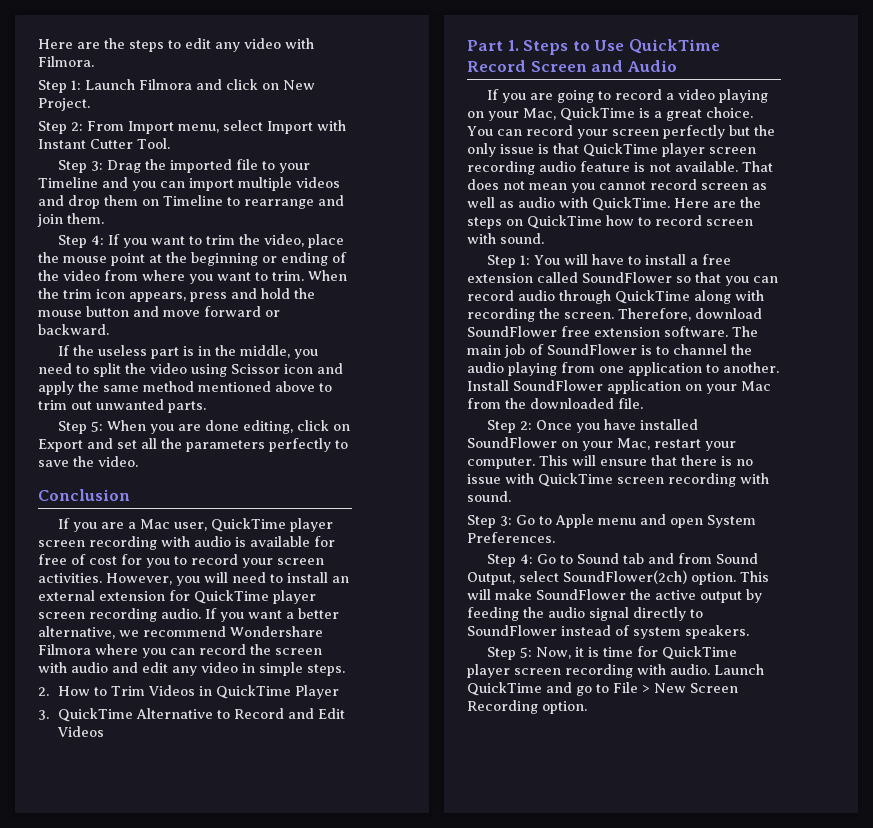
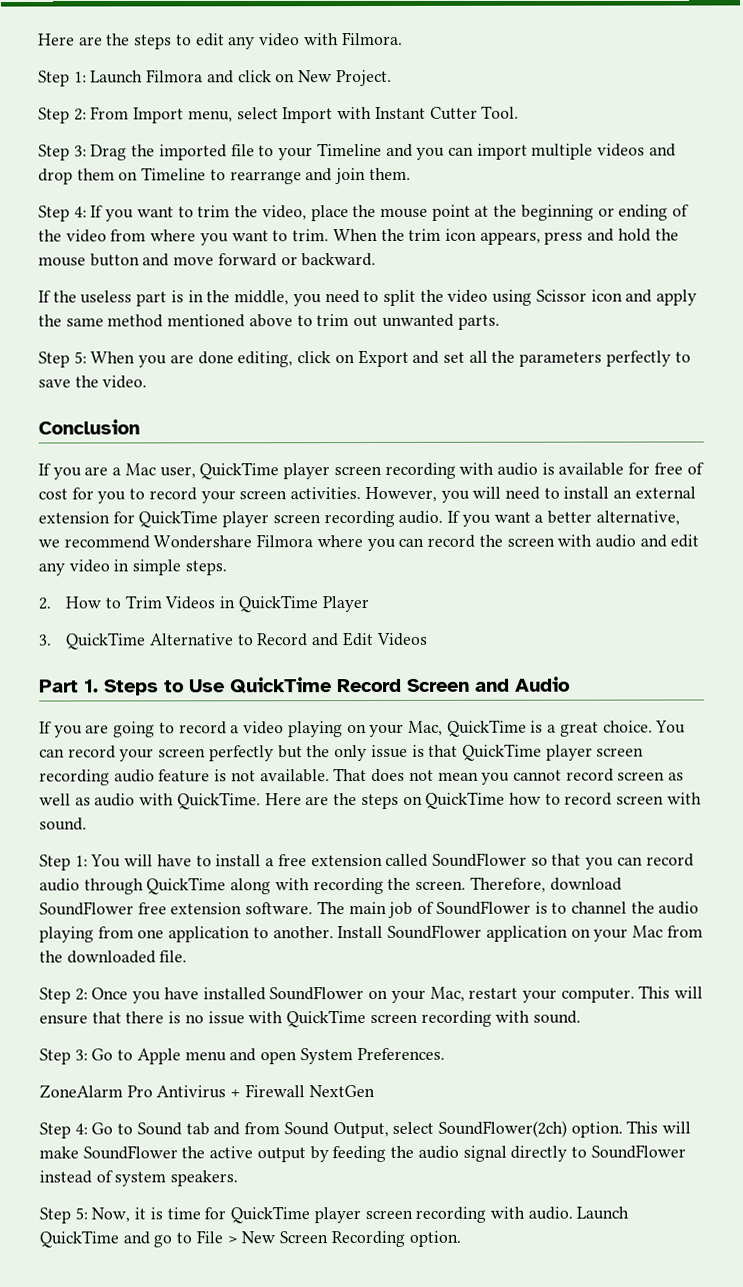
+ ZoneAlarm Pro Antivirus + Firewall NextGen

